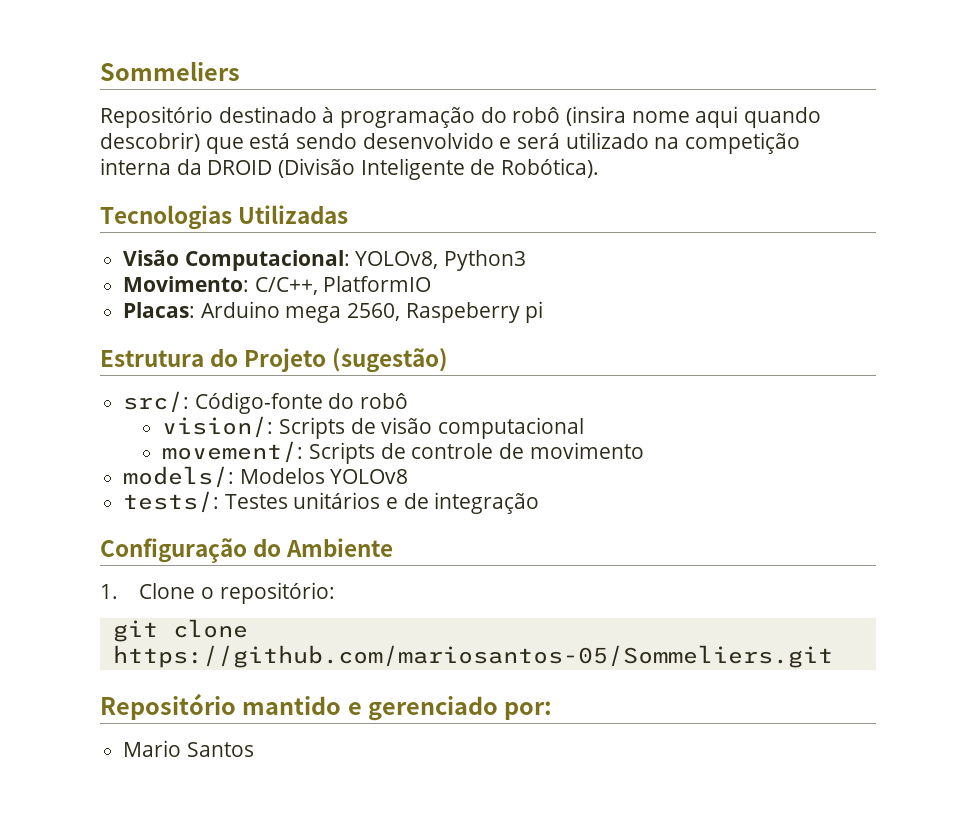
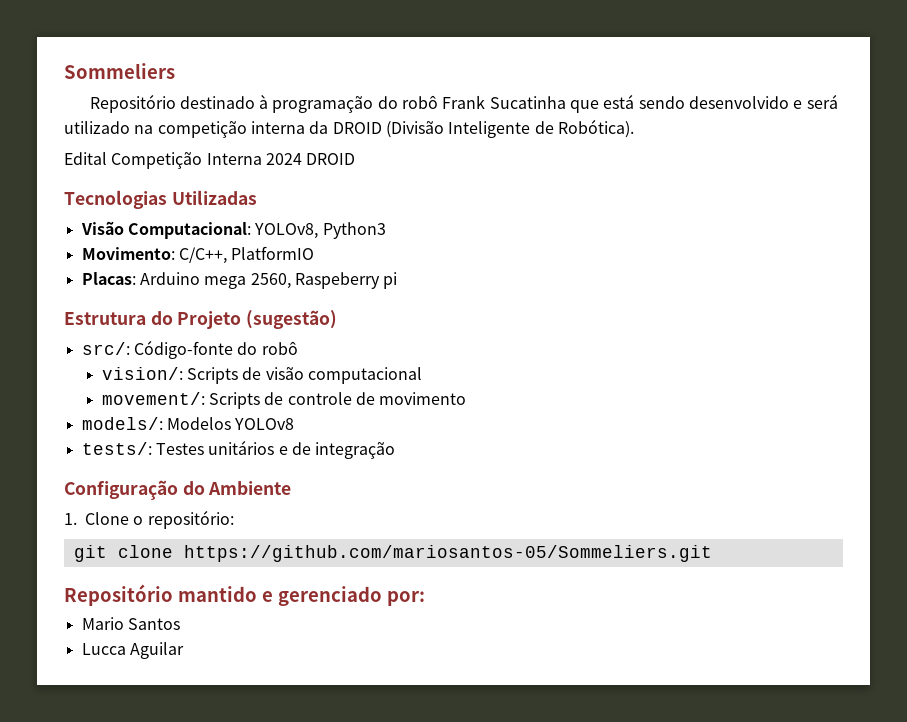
- Repositório destinado à programação do robô (insira nome aqui quando descobrir) que está sendo desenvolvido e será utilizado na competição interna da DROID (Divisão Inteligente de Robótica).
+ Repositório destinado à programação do robô Frank Sucatinha que está sendo desenvolvido e será utilizado na competição interna da DROID (Divisão Inteligente de Robótica).
+ Edital Competição Interna 2024 DROID
+ Lucca Aguilar

